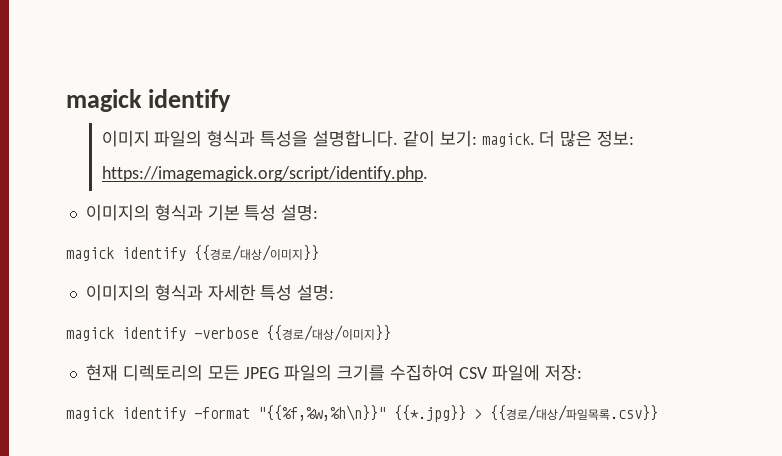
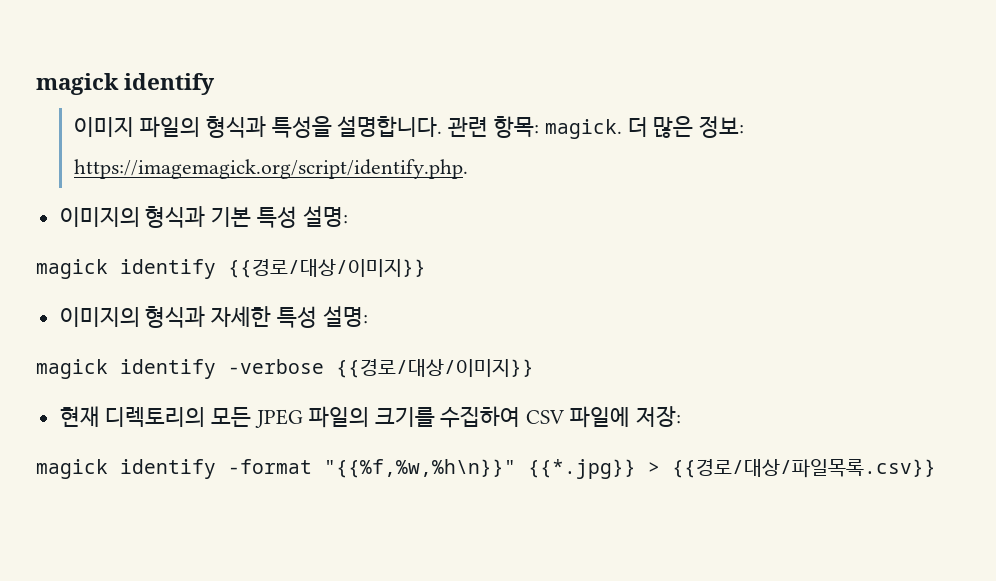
- 같이 보기: magick.
+ 관련 항목: magick.

